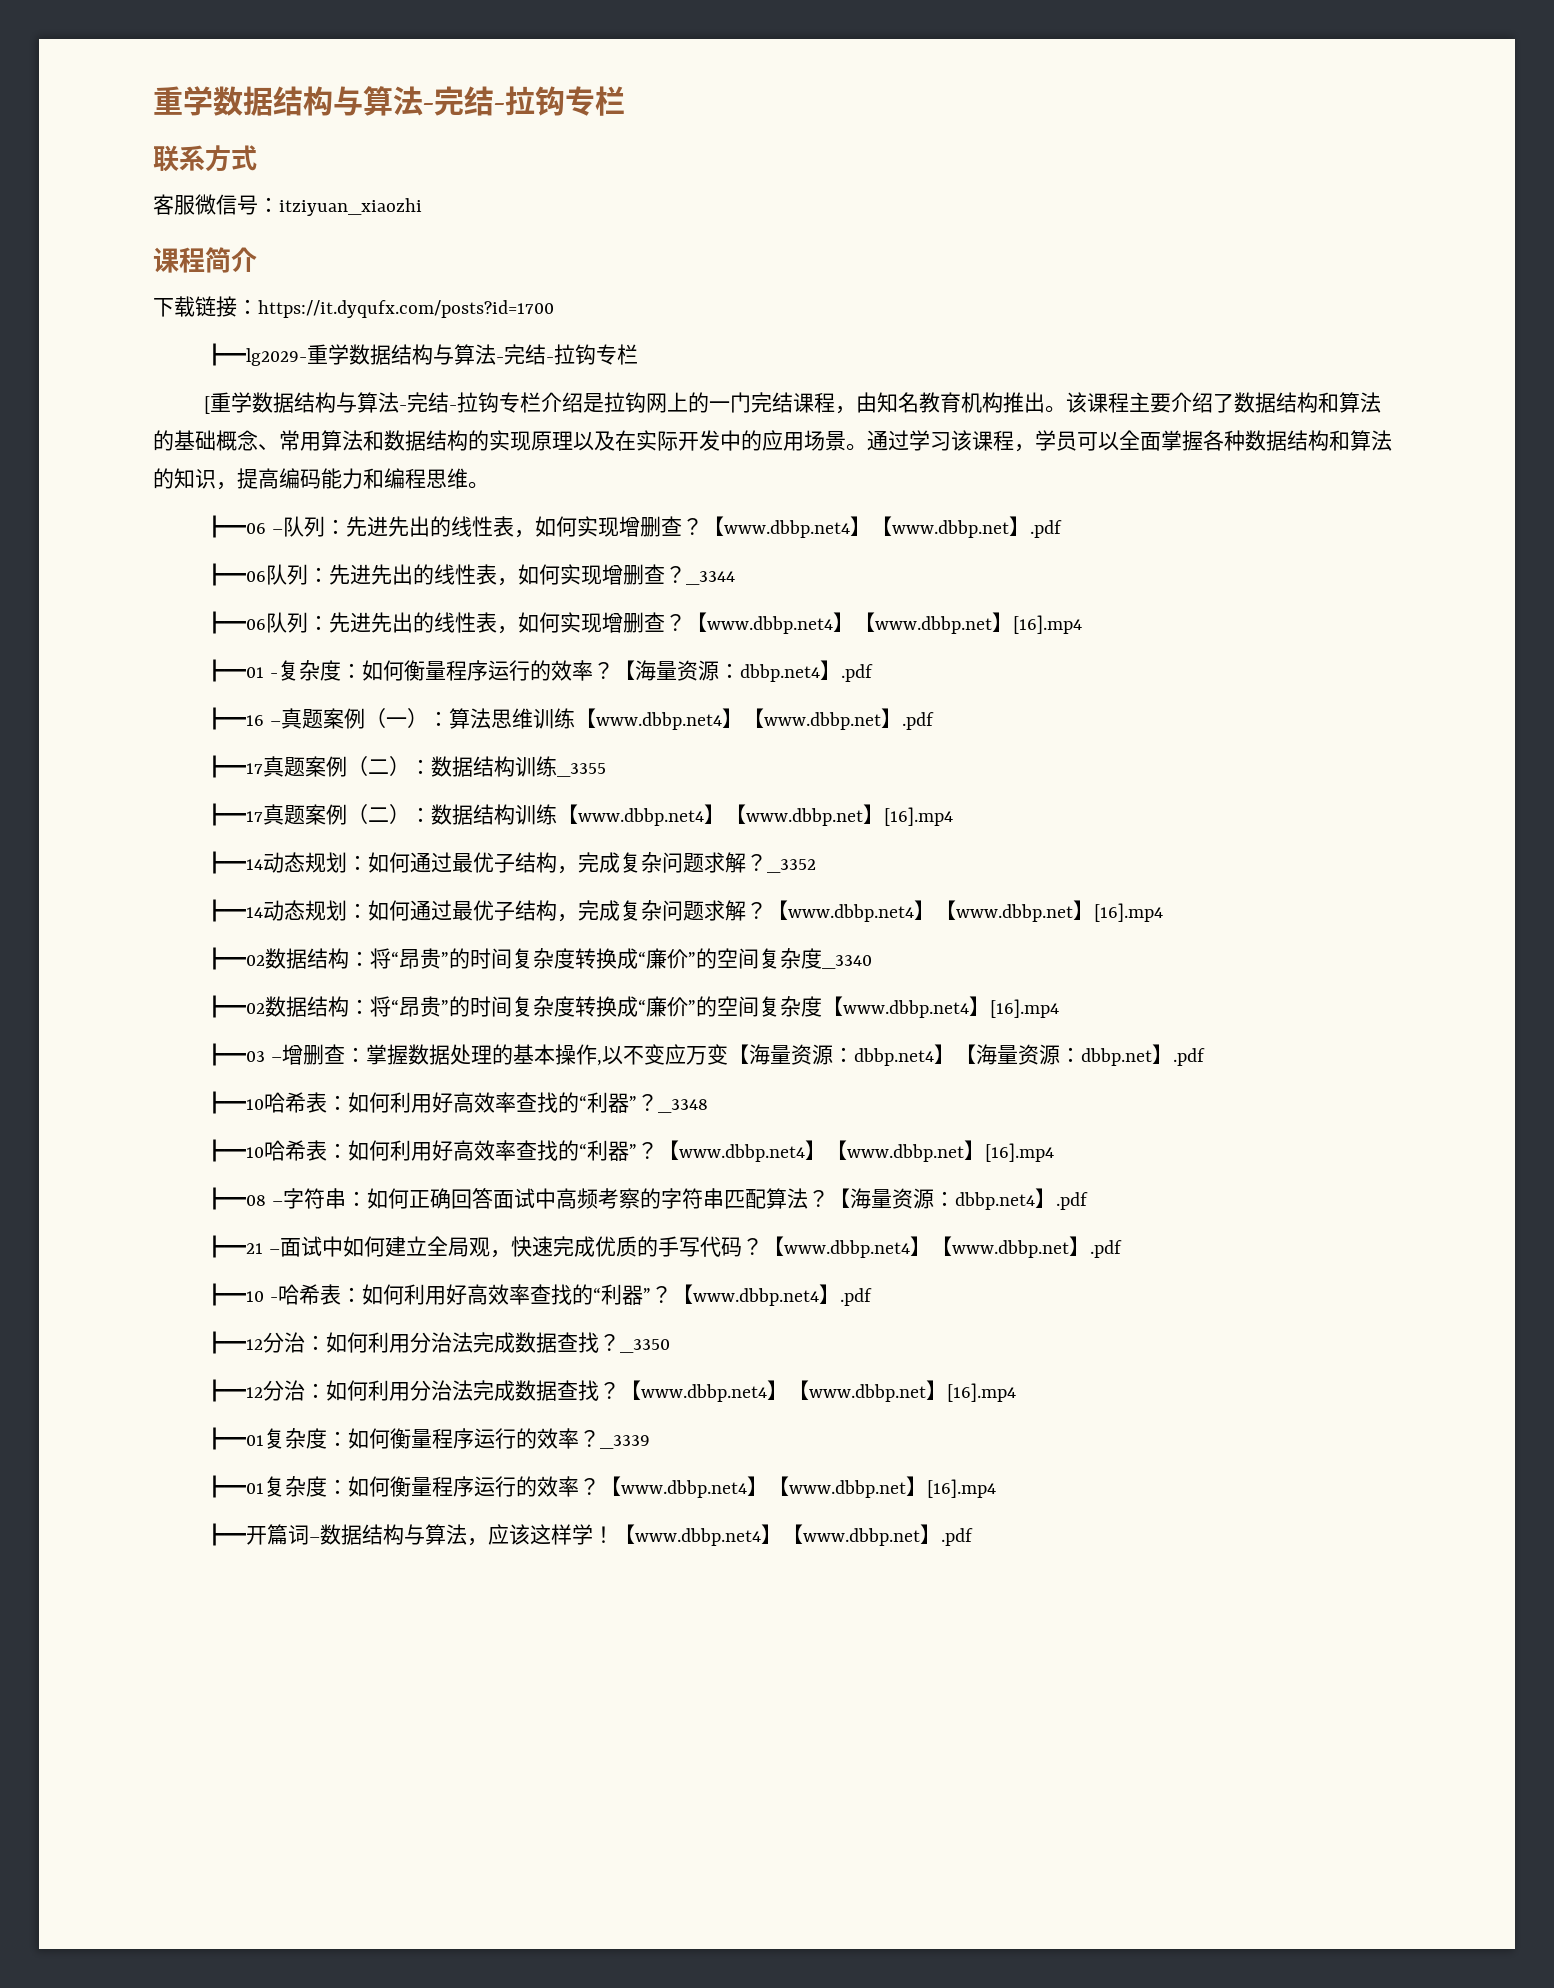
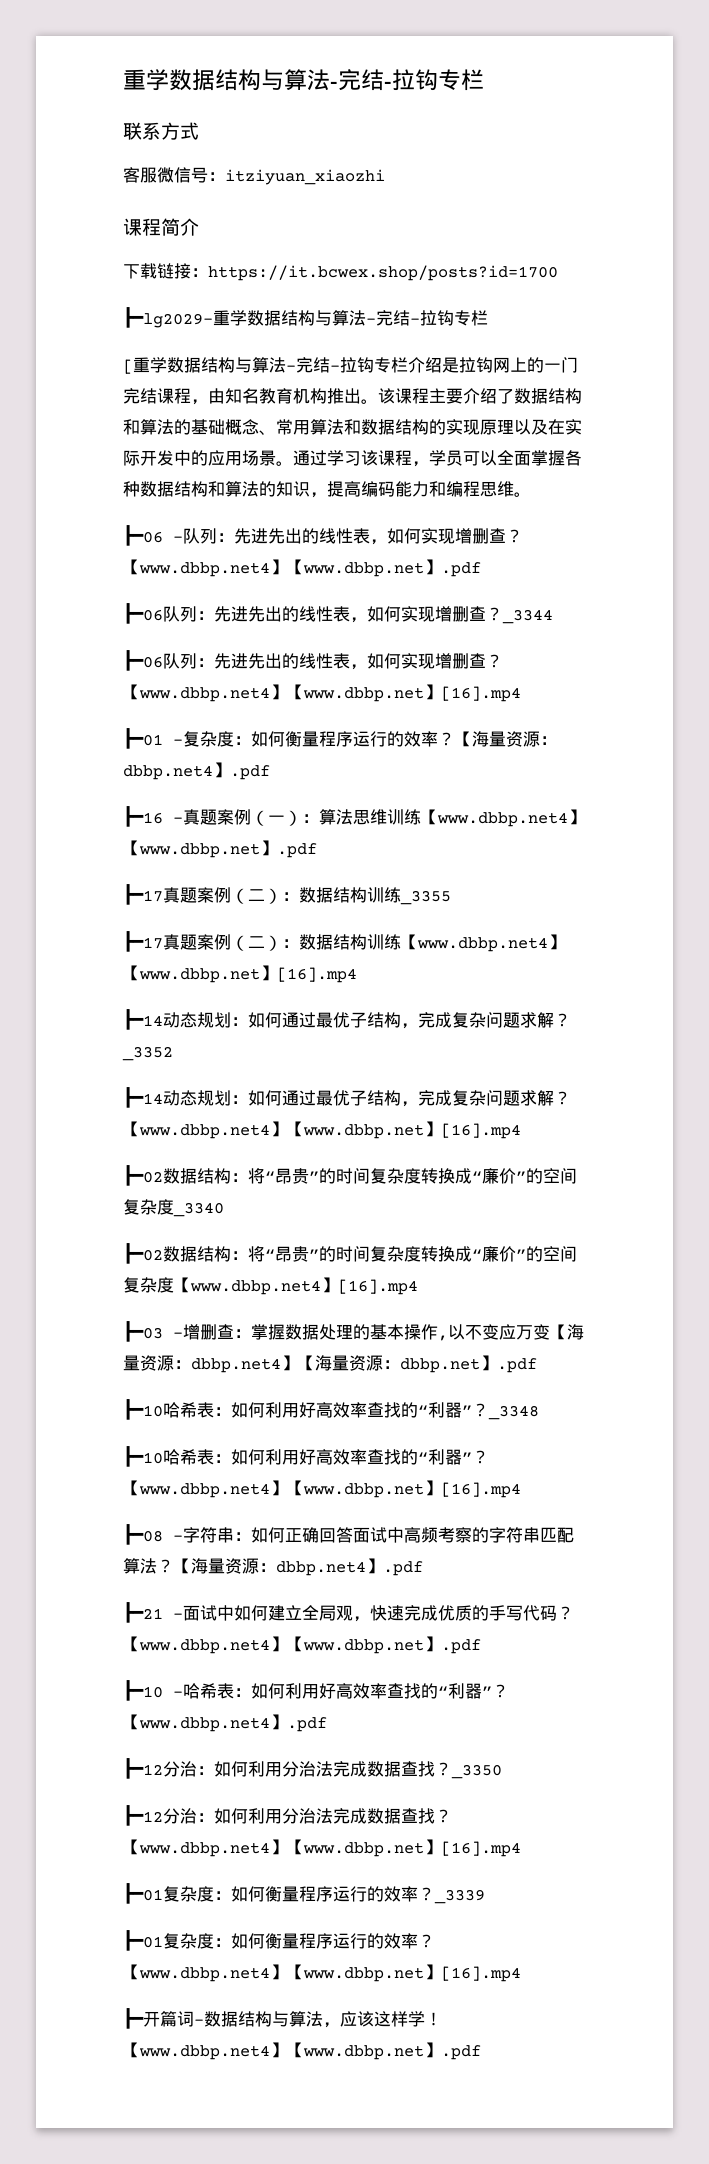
- 下载链接：https://it.dyqufx.com/posts?id=1700
+ 下载链接：https://it.bcwex.shop/posts?id=1700

